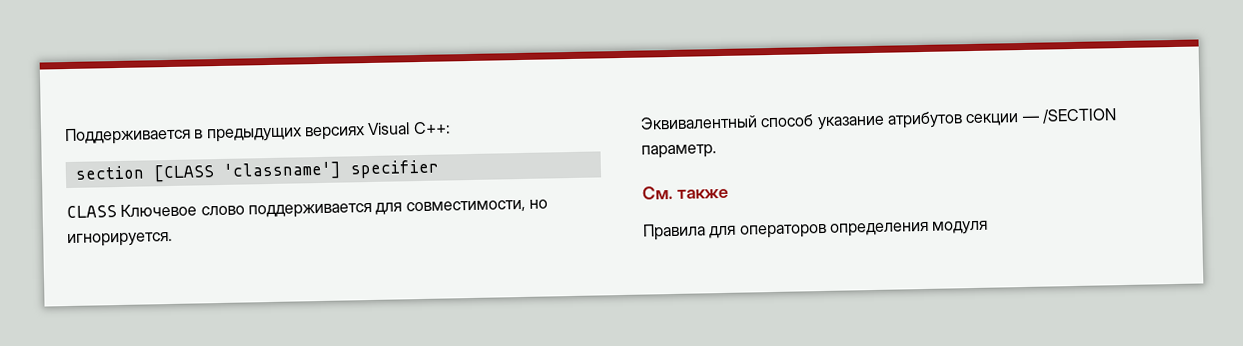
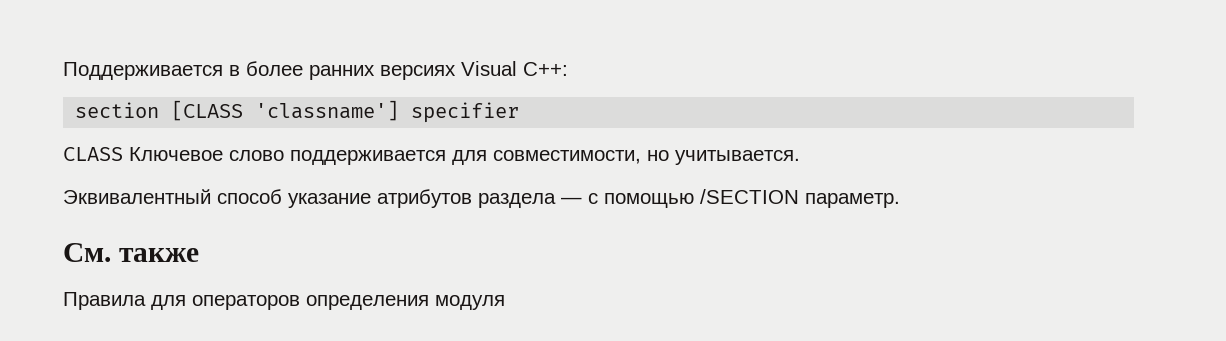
- Поддерживается в предыдущих версиях Visual C++:
+ Поддерживается в более ранних версиях Visual C++:
- CLASS Ключевое слово поддерживается для совместимости, но игнорируется.
+ CLASS Ключевое слово поддерживается для совместимости, но учитывается.
- Эквивалентный способ указание атрибутов секции — /SECTION параметр.
+ Эквивалентный способ указание атрибутов раздела — с помощью /SECTION параметр.

